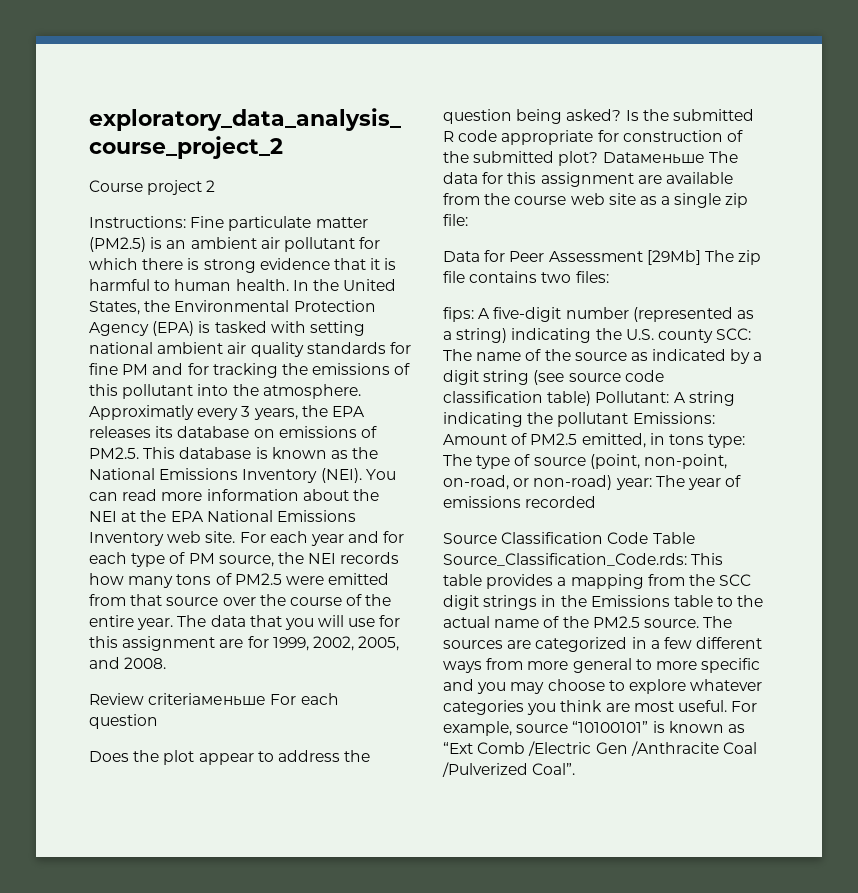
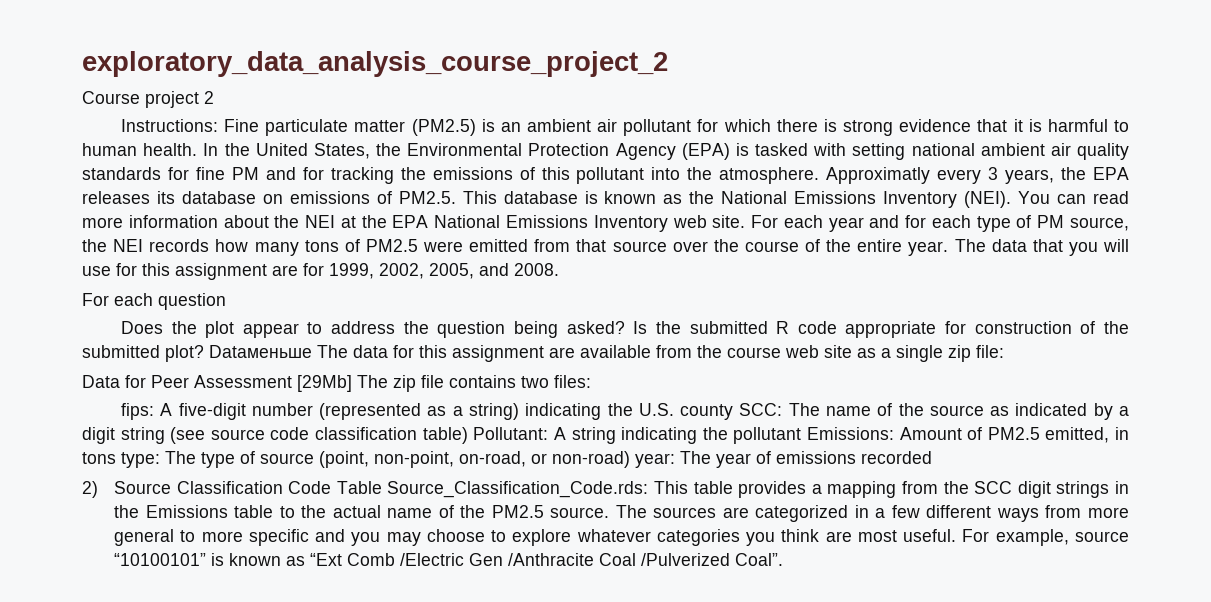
- Review criteriaменьше For each question
+ For each question
- Source Classification Code Table Source_Classification_Code.rds: This table provides a mapping from the SCC digit strings in the Emissions table to the actual name of the PM2.5 source.
+ 2) Source Classification Code Table Source_Classification_Code.rds: This table provides a mapping from the SCC digit strings in the Emissions table to the actual name of the PM2.5 source.

